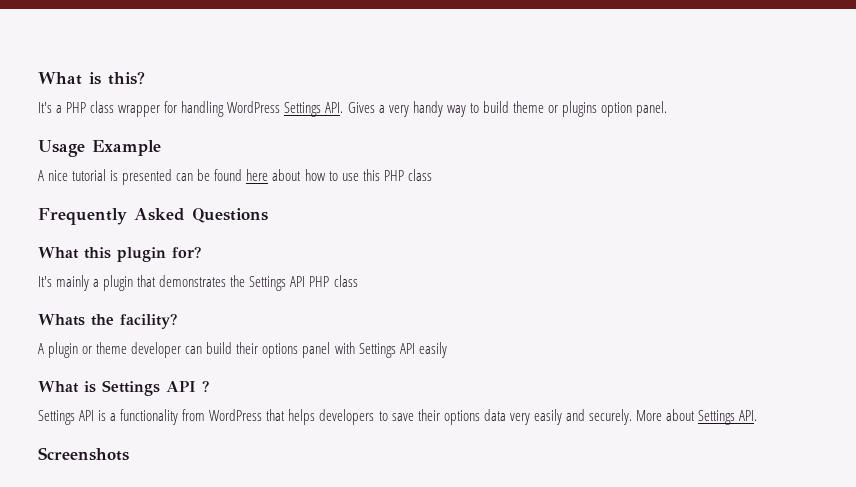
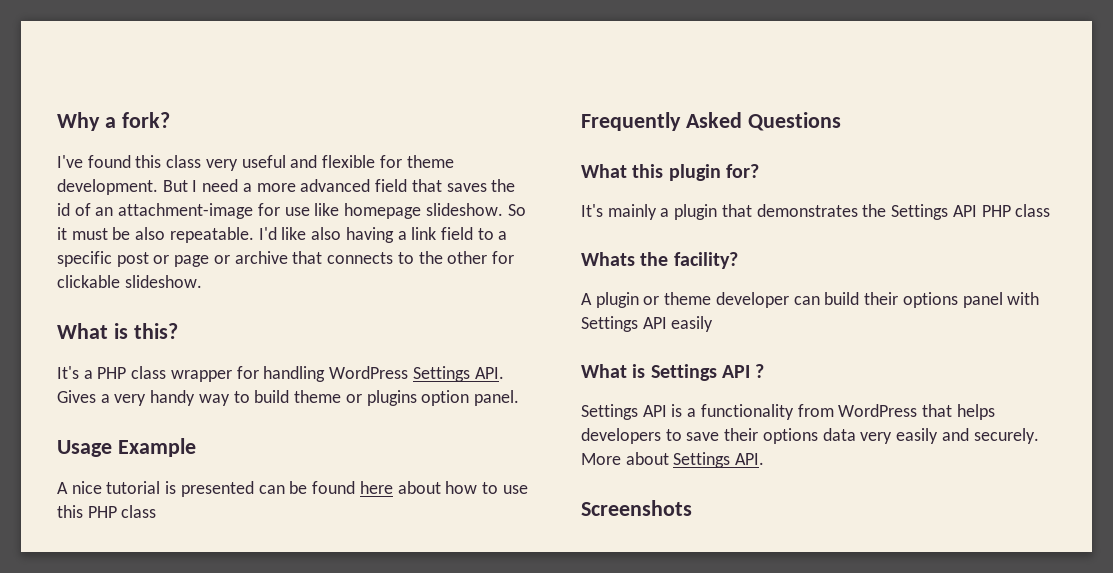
+ Why a fork?
+ I've found this class very useful and flexible for theme development. But I need a more advanced field that saves the id of an attachment-image for use like homepage slideshow. So it must be also repeatable. I'd like also having a link field to a specific post or page or archive that connects to the other for clickable slideshow.

